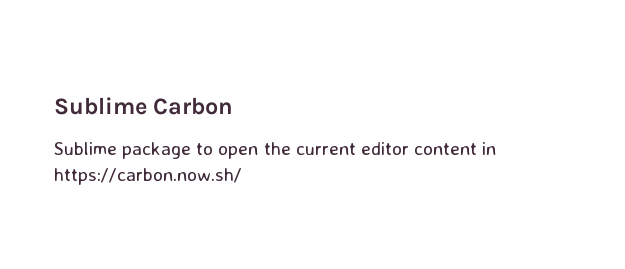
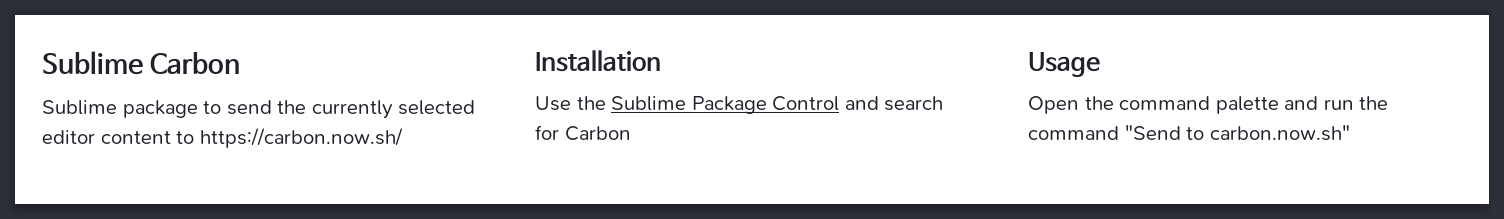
- Sublime package to open the current editor content in https://carbon.now.sh/
+ Sublime package to send the currently selected editor content to https://carbon.now.sh/
+ Installation
+ Use the Sublime Package Control and search for Carbon
+ Usage
+ Open the command palette and run the command "Send to carbon.now.sh"

